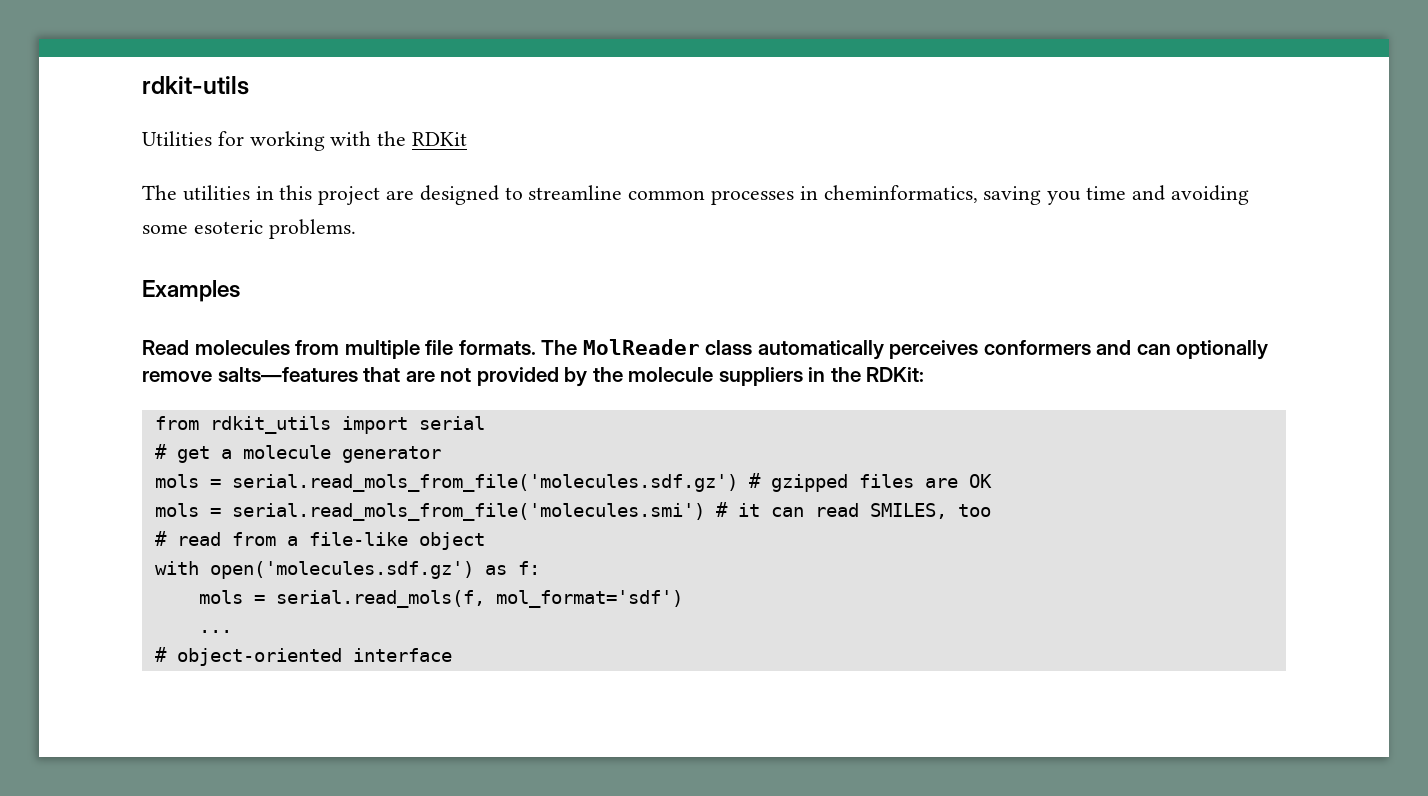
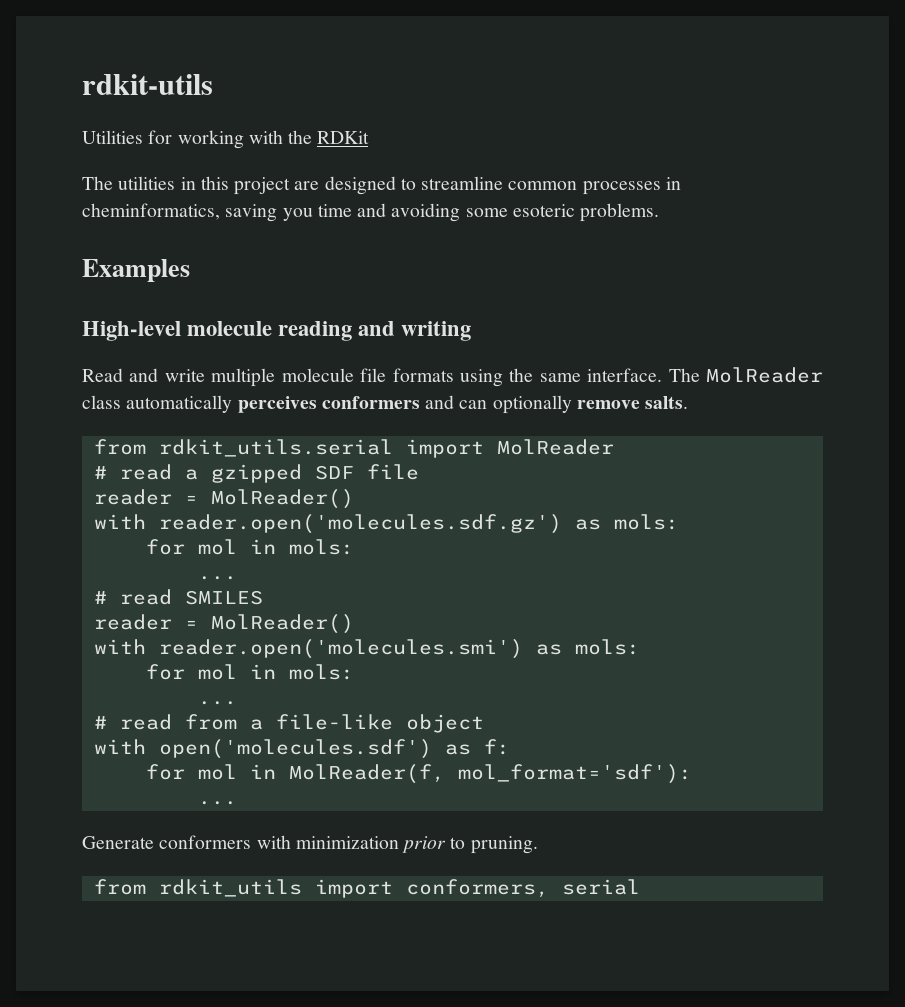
- Read molecules from multiple file formats.
+ High-level molecule reading and writing
+ Read and write multiple molecule file formats using the same interface.
- The MolReader class automatically perceives conformers and can optionally remove salts—features that are not provided by the molecule suppliers in the RDKit:
- from rdkit_utils import serial
- # get a molecule generator
- mols = serial.read_mols_from_file('molecules.sdf.gz') # gzipped files are OK
- mols = serial.read_mols_from_file('molecules.smi') # it can read SMILES, too
+ The MolReader class automatically perceives conformers and can optionally remove salts.
+ from rdkit_utils.serial import MolReader
+ # read a gzipped SDF file
+ reader = MolReader()
+ with reader.open('molecules.sdf.gz') as mols:
+ for mol in mols:
+ ...
+ # read SMILES
+ reader = MolReader()
+ with reader.open('molecules.smi') as mols:
+ for mol in mols:
+ ...
- with open('molecules.sdf.gz') as f:
+ with open('molecules.sdf') as f:
- mols = serial.read_mols(f, mol_format='sdf')
+ for mol in MolReader(f, mol_format='sdf'):
  ...
- # object-oriented interface
+ Generate conformers with minimization prior to pruning.
+ from rdkit_utils import conformers, serial

